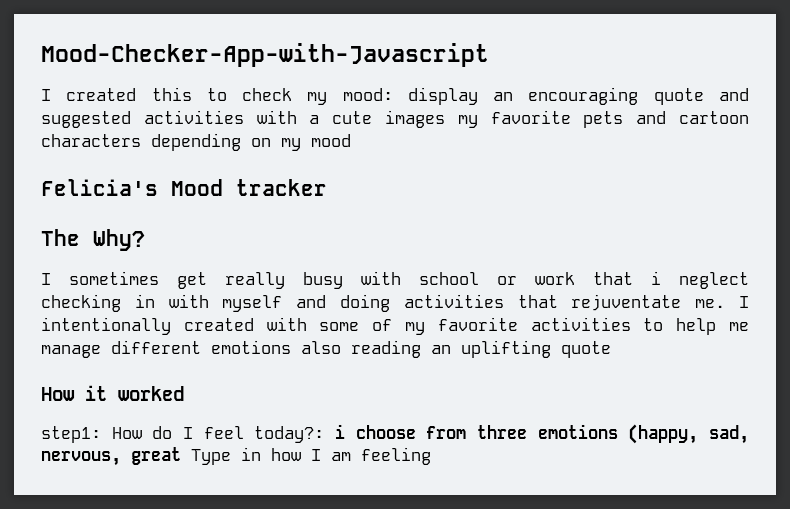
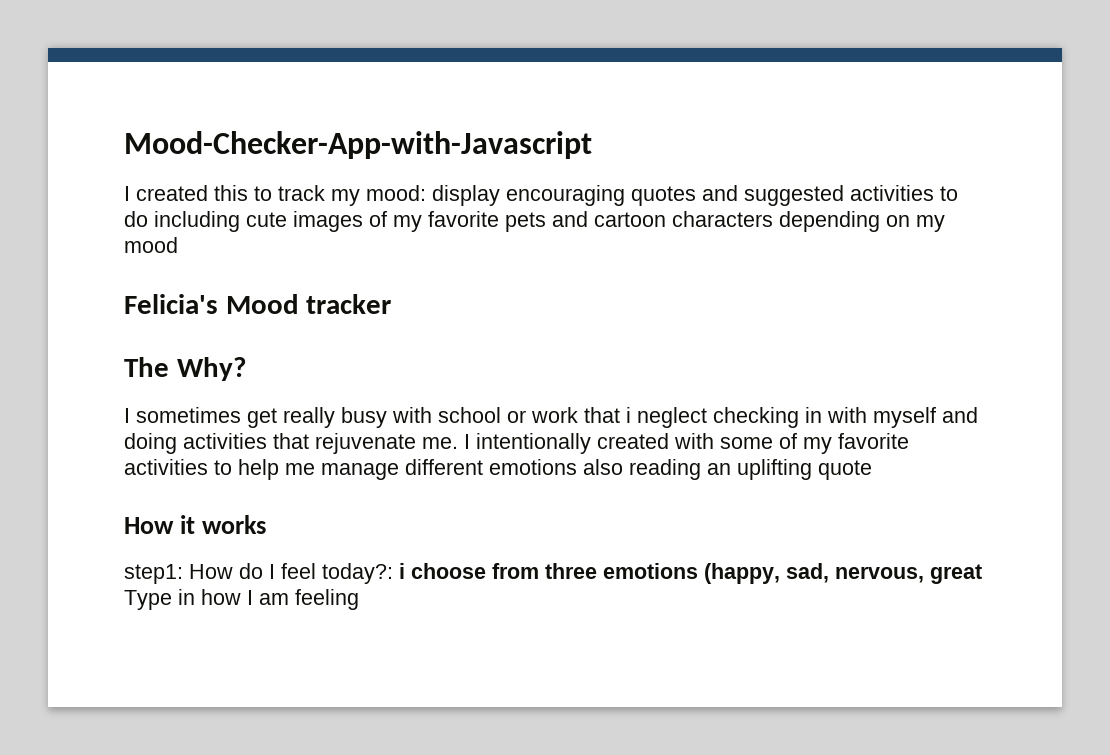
- I created this to check my mood: display an encouraging quote and suggested activities with a cute images my favorite pets and cartoon characters depending on my mood
+ I created this to track my mood: display encouraging quotes and suggested activities to do including cute images of my favorite pets and cartoon characters depending on my mood
- I sometimes get really busy with school or work that i neglect checking in with myself and doing activities that rejuventate me.
+ I sometimes get really busy with school or work that i neglect checking in with myself and doing activities that rejuvenate me.
- How it worked
+ How it works

